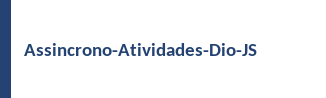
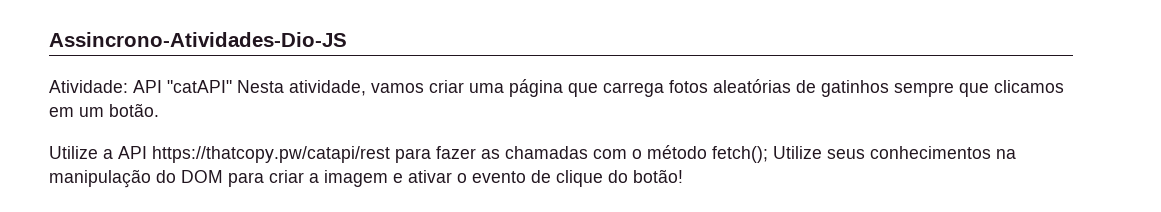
+ Atividade: API "catAPI" Nesta atividade, vamos criar uma página que carrega fotos aleatórias de gatinhos sempre que clicamos em um botão.
+ Utilize a API https://thatcopy.pw/catapi/rest para fazer as chamadas com o método fetch(); Utilize seus conhecimentos na manipulação do DOM para criar a imagem e ativar o evento de clique do botão!

